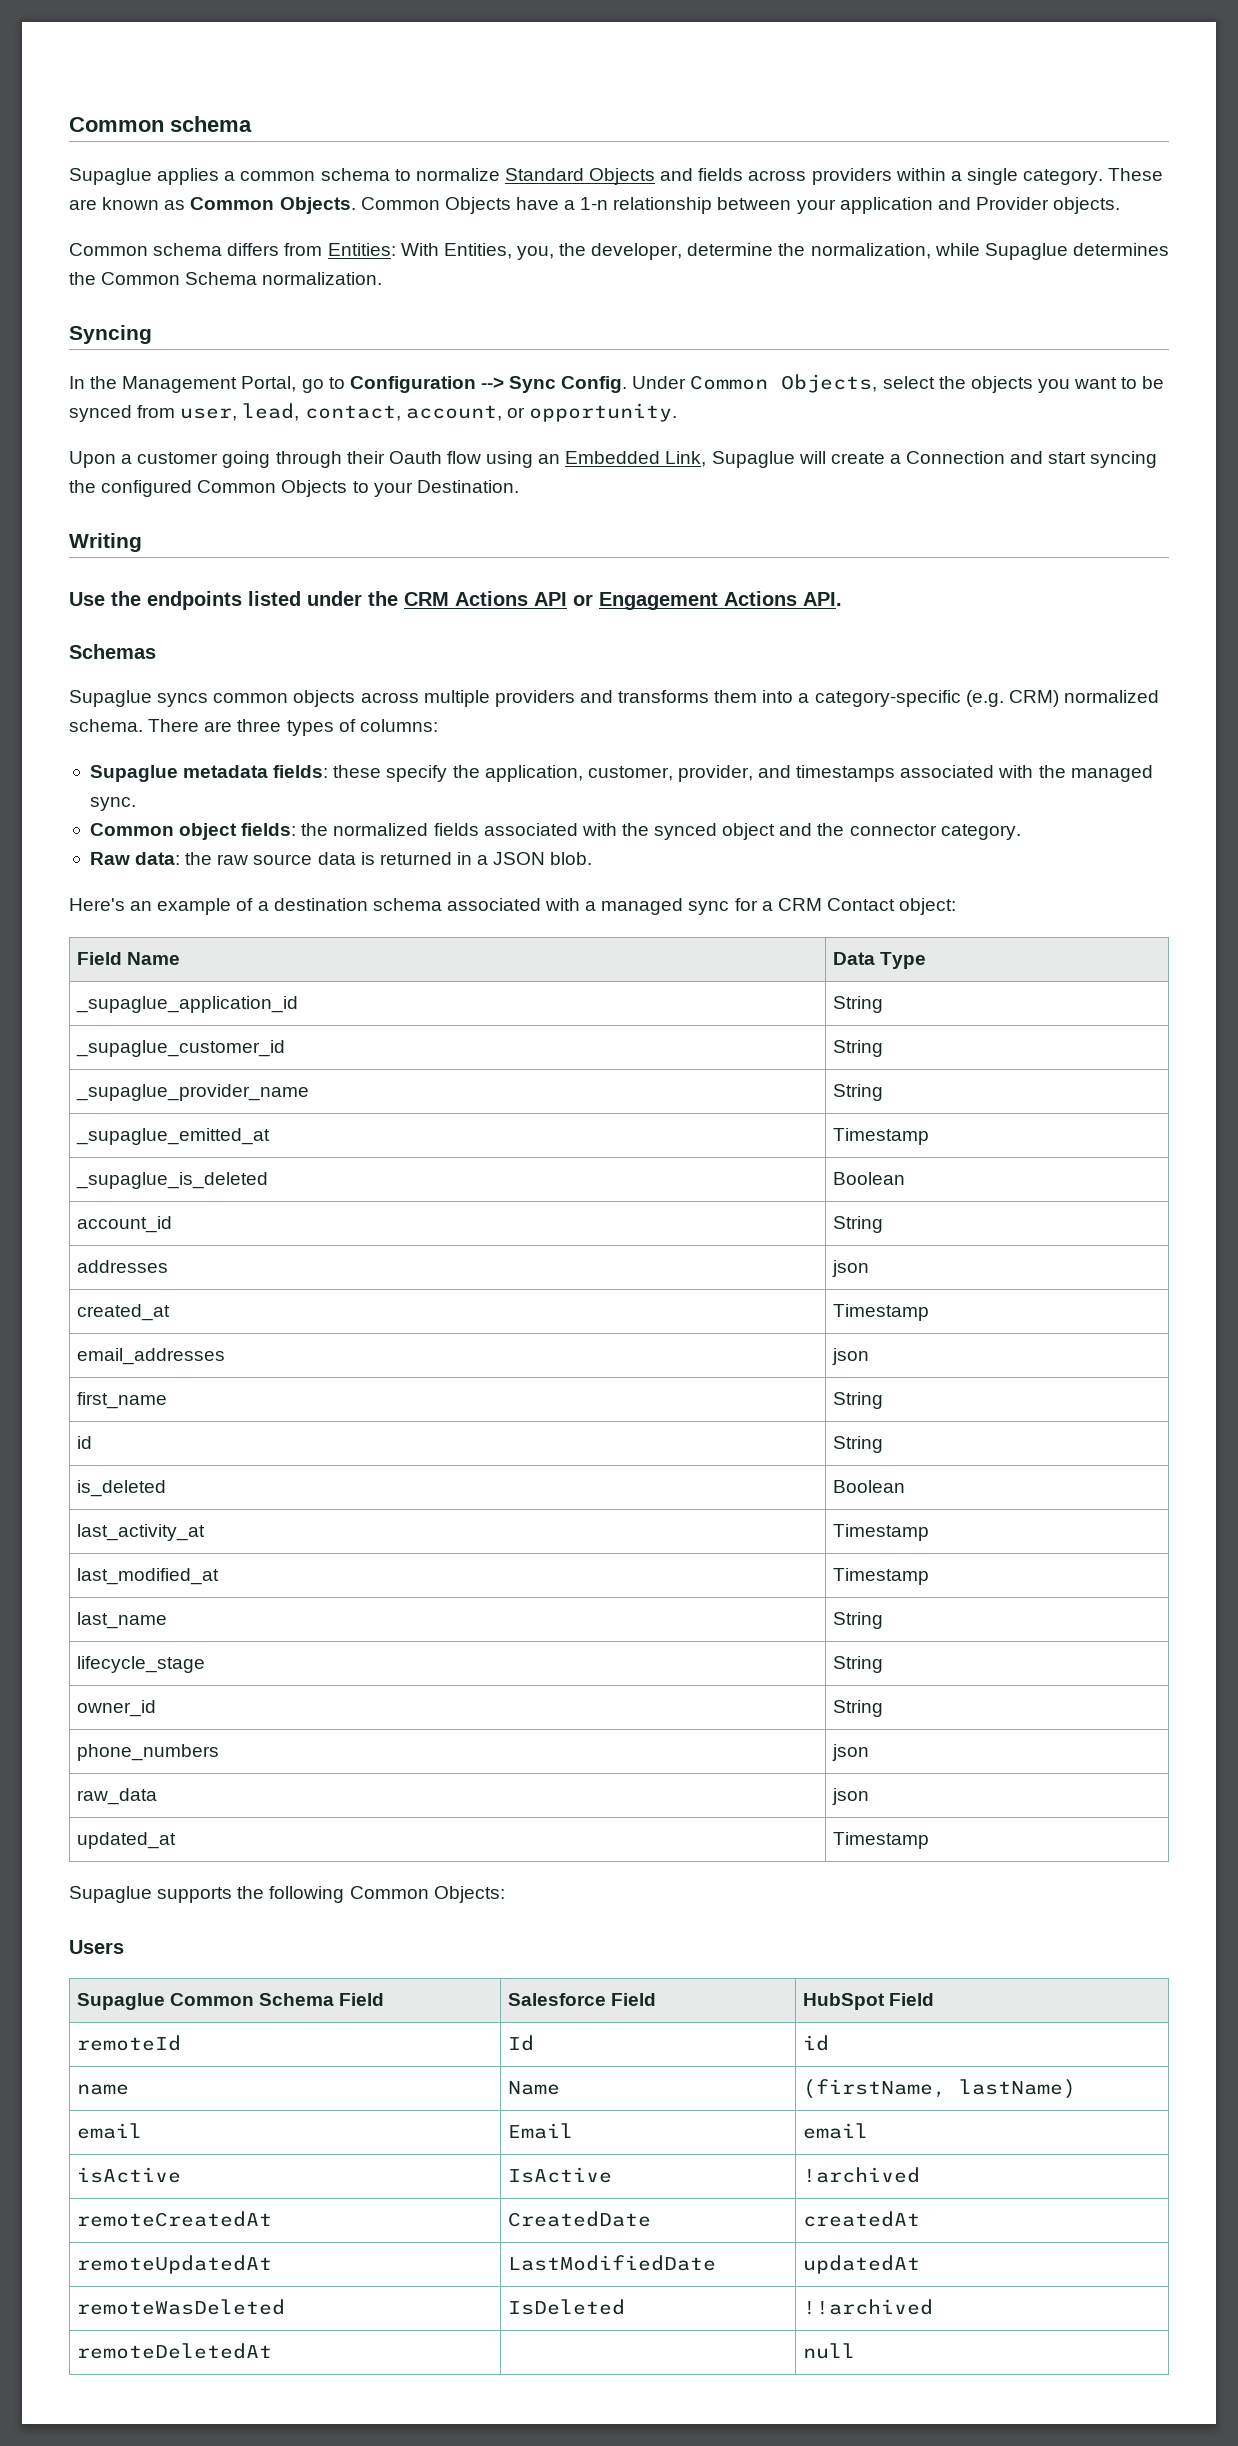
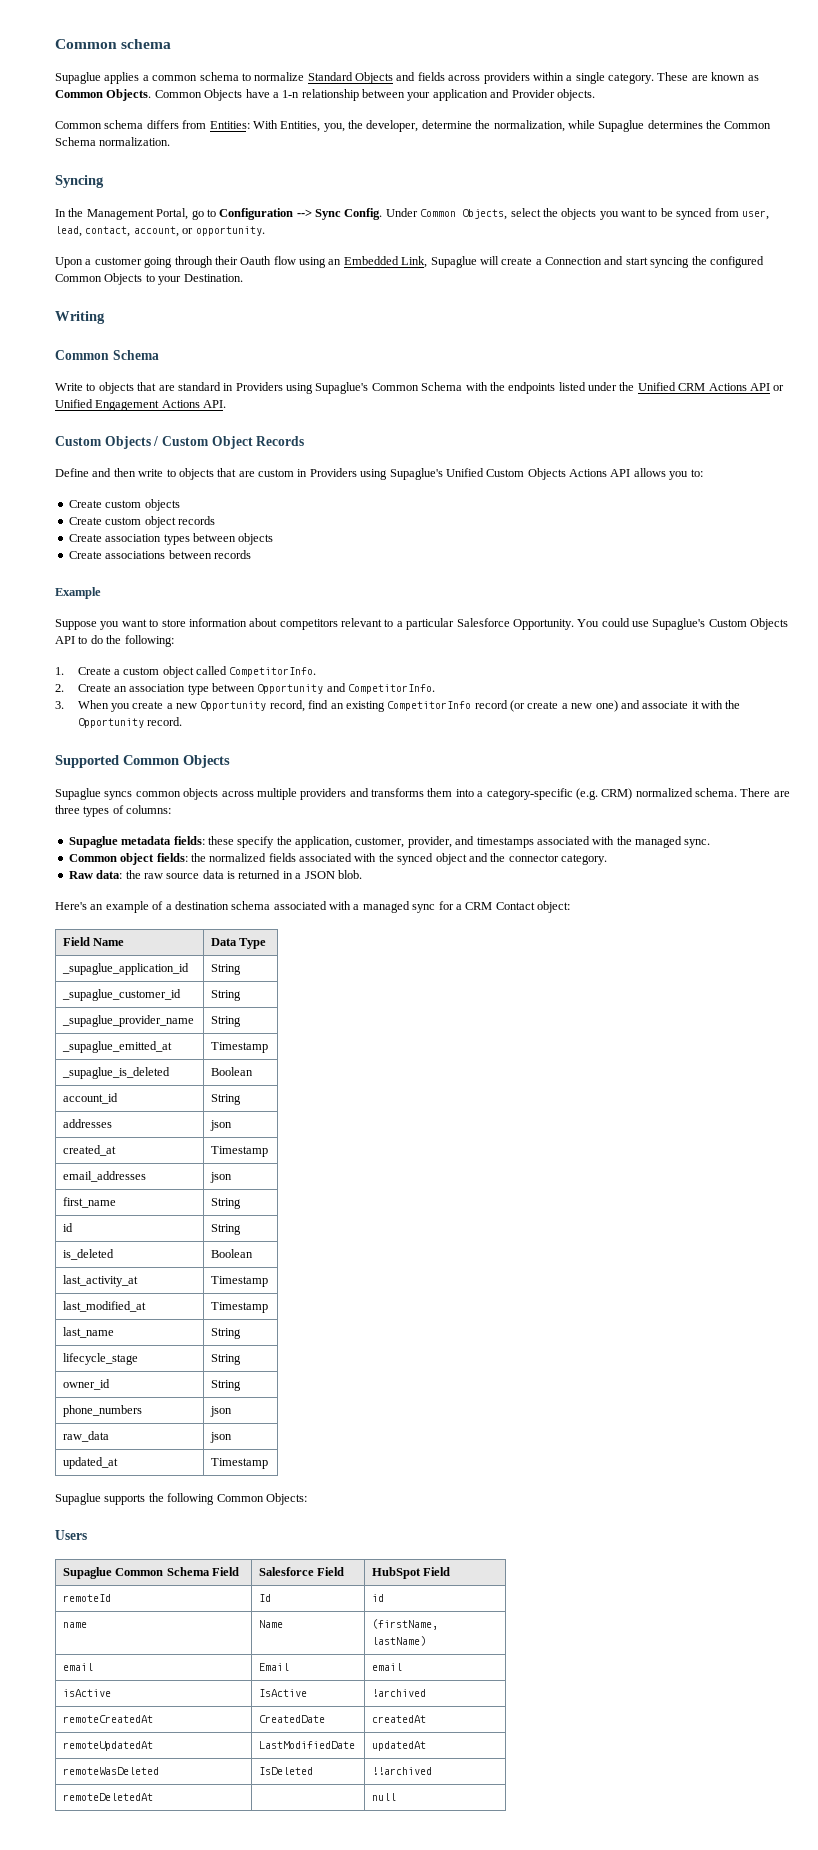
  Writing
- Use the endpoints listed under the CRM Actions API or Engagement Actions API.
+ Common Schema
+ Write to objects that are standard in Providers using Supaglue's Common Schema with the endpoints listed under the Unified CRM Actions API or Unified Engagement Actions API.
- Schemas
+ Custom Objects / Custom Object Records
+ Define and then write to objects that are custom in Providers using Supaglue's Unified Custom Objects Actions API allows you to:
+ Create custom objects
+ Create custom object records
+ Create association types between objects
+ Create associations between records
+ Example
+ Suppose you want to store information about competitors relevant to a particular Salesforce Opportunity. You could use Supaglue's Custom Objects API to do the following:
+ 1. Create a custom object called CompetitorInfo.
+ 2. Create an association type between Opportunity and CompetitorInfo.
+ 3. When you create a new Opportunity record, find an existing CompetitorInfo record (or create a new one) and associate it with the Opportunity record.
+ Supported Common Objects

